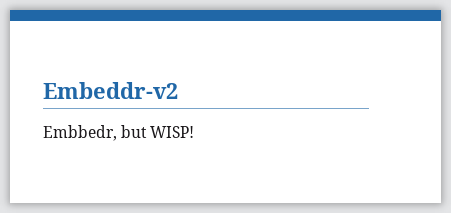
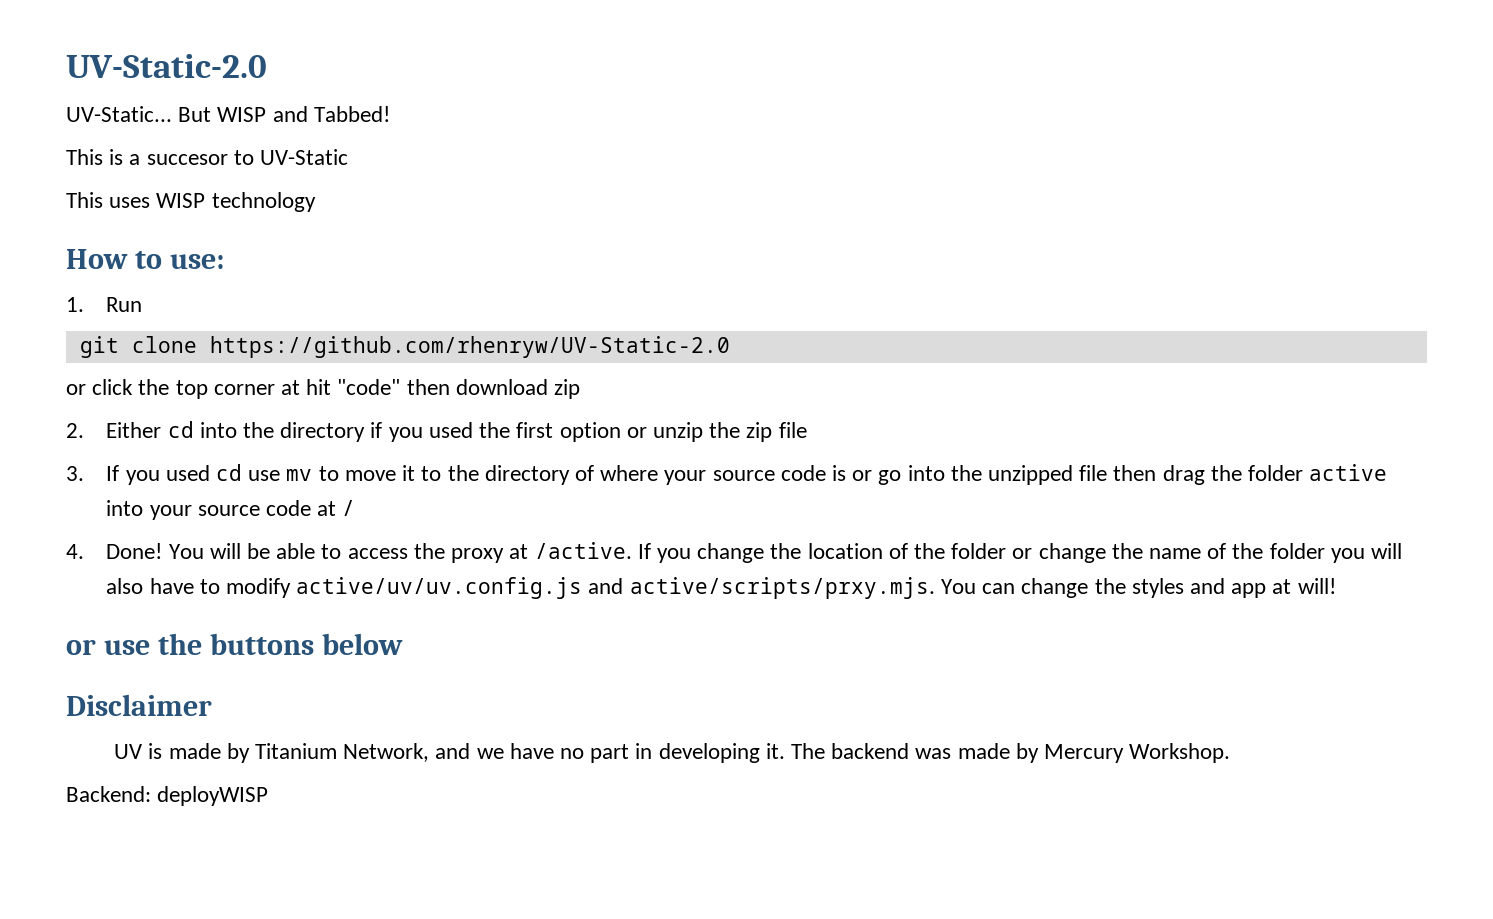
- Embeddr-v2
- Embbedr, but WISP!
+ UV-Static-2.0
+ UV-Static... But WISP and Tabbed!
+ This is a succesor to UV-Static
+ This uses WISP technology
+ How to use:
+ 1. Run
+ git clone https://github.com/rhenryw/UV-Static-2.0
+ or click the top corner at hit "code" then download zip
+ 2. Either cd into the directory if you used the first option or unzip the zip file
+ 3. If you used cd use mv to move it to the directory of where your source code is or go into the unzipped file then drag the folder active into your source code at /
+ 4. Done! You will be able to access the proxy at /active. If you change the location of the folder or change the name of the folder you will also have to modify active/uv/uv.config.js and active/scripts/prxy.mjs. You can change the styles and app at will!
+ or use the buttons below
+ Disclaimer
+ UV is made by Titanium Network, and we have no part in developing it. The backend was made by Mercury Workshop.
+ Backend: deployWISP

